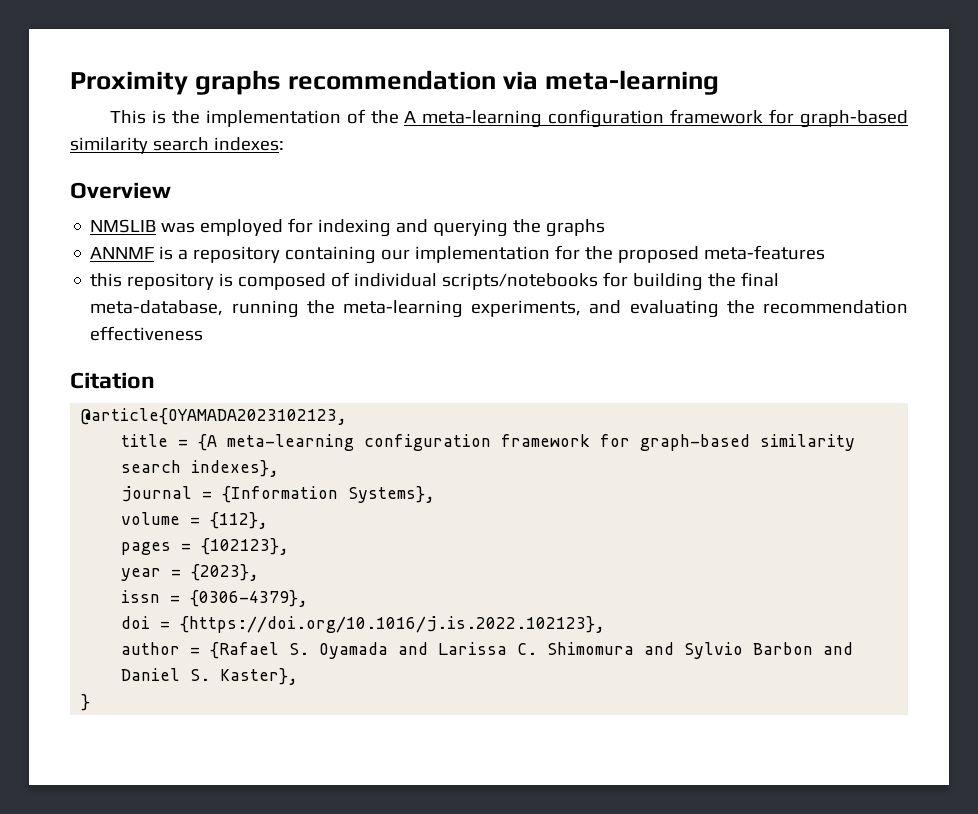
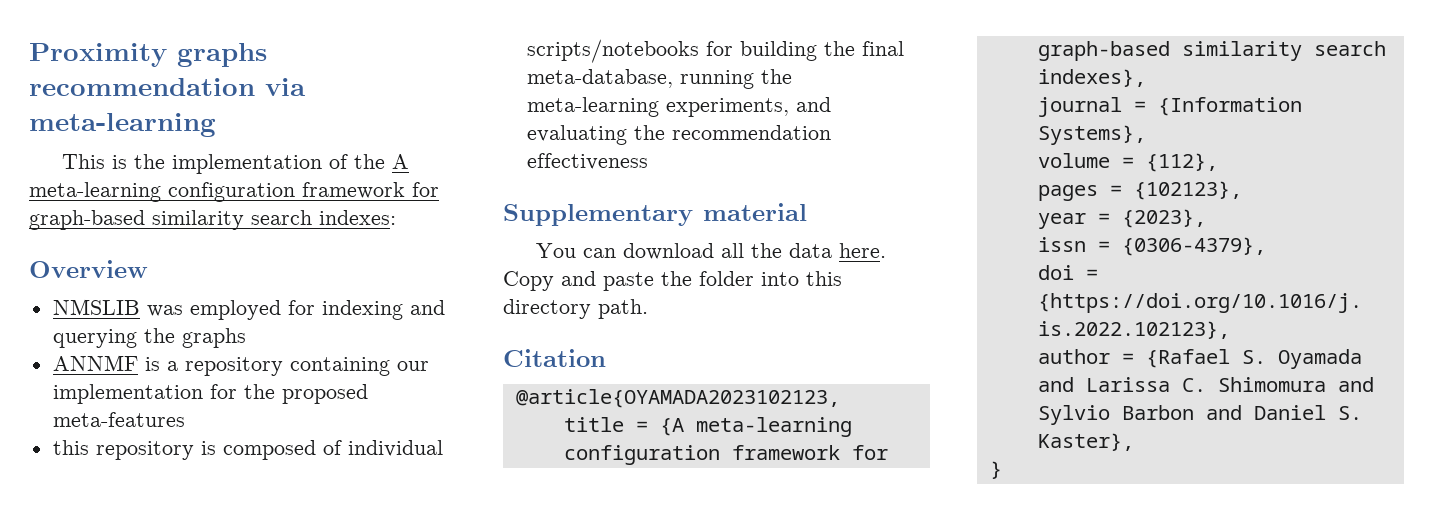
+ Supplementary material
+ You can download all the data here. Copy and paste the folder into this directory path.

